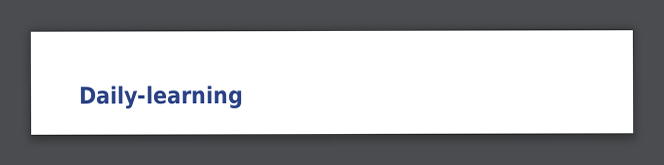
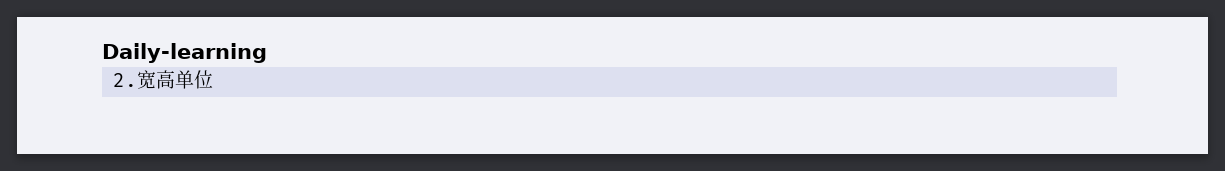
+ 2.宽高单位

